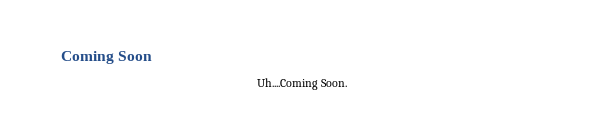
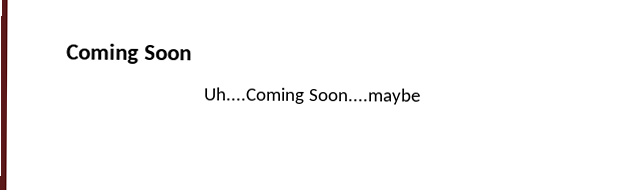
- Uh....Coming Soon.
+ Uh....Coming Soon....maybe

